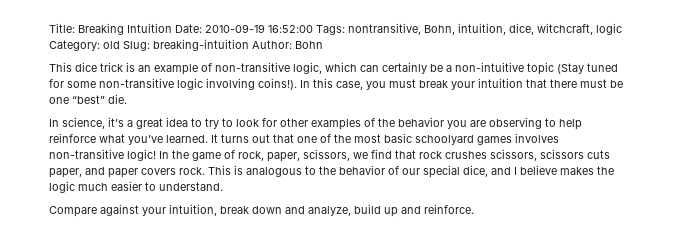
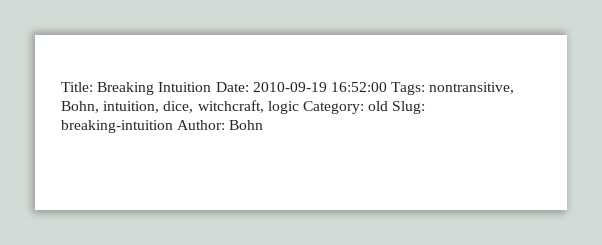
- This dice trick is an example of non-transitive logic, which can certainly be a non-intuitive topic (Stay tuned for some non-transitive logic involving coins!). In this case, you must break your intuition that there must be one “best” die.
- In science, it’s a great idea to try to look for other examples of the behavior you are observing to help reinforce what you’ve learned. It turns out that one of the most basic schoolyard games involves non-transitive logic! In the game of rock, paper, scissors, we find that rock crushes scissors, scissors cuts paper, and paper covers rock. This is analogous to the behavior of our special dice, and I believe makes the logic much easier to understand.
- Compare against your intuition, break down and analyze, build up and reinforce.

